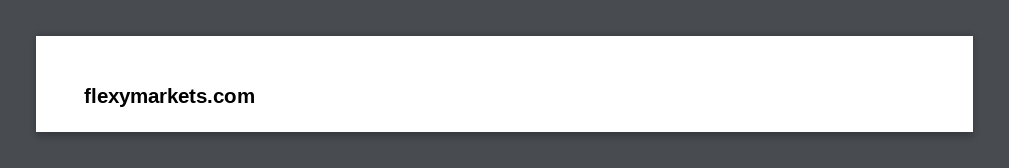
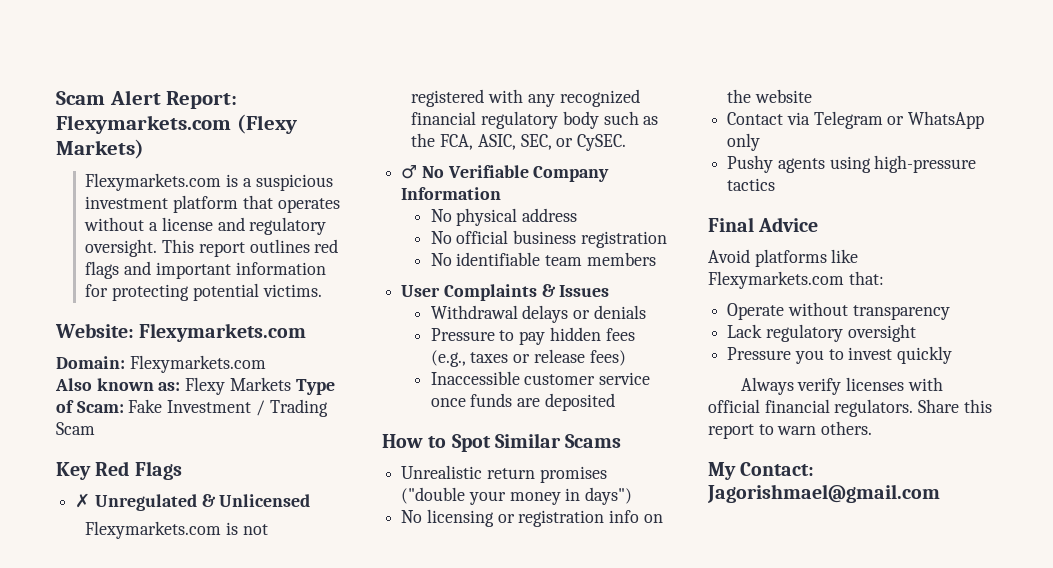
- flexymarkets.com
+ Scam Alert Report: Flexymarkets.com (Flexy Markets)
+ Flexymarkets.com is a suspicious investment platform that operates without a license and regulatory oversight. This report outlines red flags and important information for protecting potential victims.
+ Website: Flexymarkets.com
+ Domain: Flexymarkets.com
+ Also known as: Flexy Markets Type of Scam: Fake Investment / Trading Scam
+ Key Red Flags
+ ✗ Unregulated & Unlicensed
+ Flexymarkets.com is not registered with any recognized financial regulatory body such as the FCA, ASIC, SEC, or CySEC.
+ ♂ No Verifiable Company Information
+ No physical address
+ No official business registration
+ No identifiable team members
+ User Complaints & Issues
+ Withdrawal delays or denials
+ Pressure to pay hidden fees (e.g., taxes or release fees)
+ Inaccessible customer service once funds are deposited
+ How to Spot Similar Scams
+ Unrealistic return promises ("double your money in days")
+ No licensing or registration info on the website
+ Contact via Telegram or WhatsApp only
+ Pushy agents using high-pressure tactics
+ Final Advice
+ Avoid platforms like Flexymarkets.com that:
+ Operate without transparency
+ Lack regulatory oversight
+ Pressure you to invest quickly
+ Always verify licenses with official financial regulators. Share this report to warn others.
+ My Contact: Jagorishmael@gmail.com

